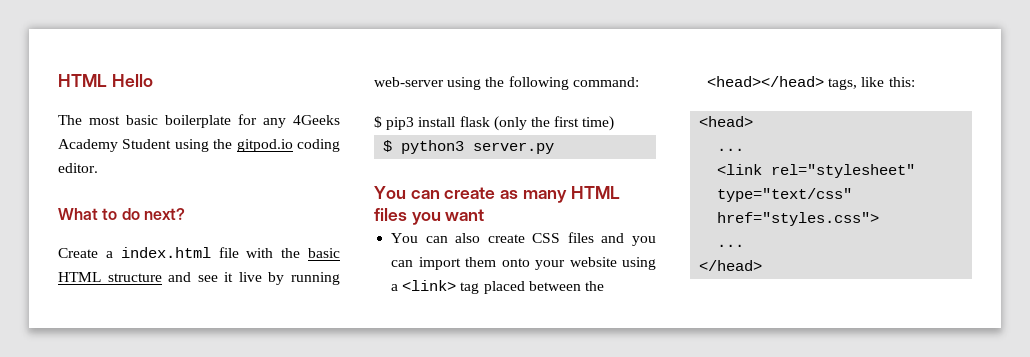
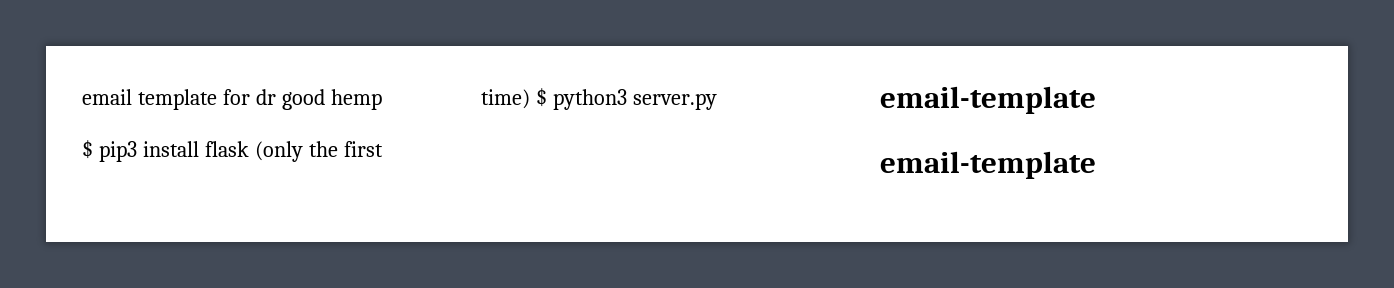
- HTML Hello
- The most basic boilerplate for any 4Geeks Academy Student using the gitpod.io coding editor.
- What to do next?
- Create a index.html file with the basic HTML structure and see it live by running web-server using the following command:
+ email template for dr good hemp
- $ pip3 install flask (only the first time)
- $ python3 server.py
- You can create as many HTML files you want
- You can also create CSS files and you can import them onto your website using a <link> tag placed between the <head></head> tags, like this:
- <head>
- ...
- <link rel="stylesheet" type="text/css" href="styles.css">
- ...
- </head>
+ $ pip3 install flask (only the first time) $ python3 server.py
+ email-template
+ email-template

